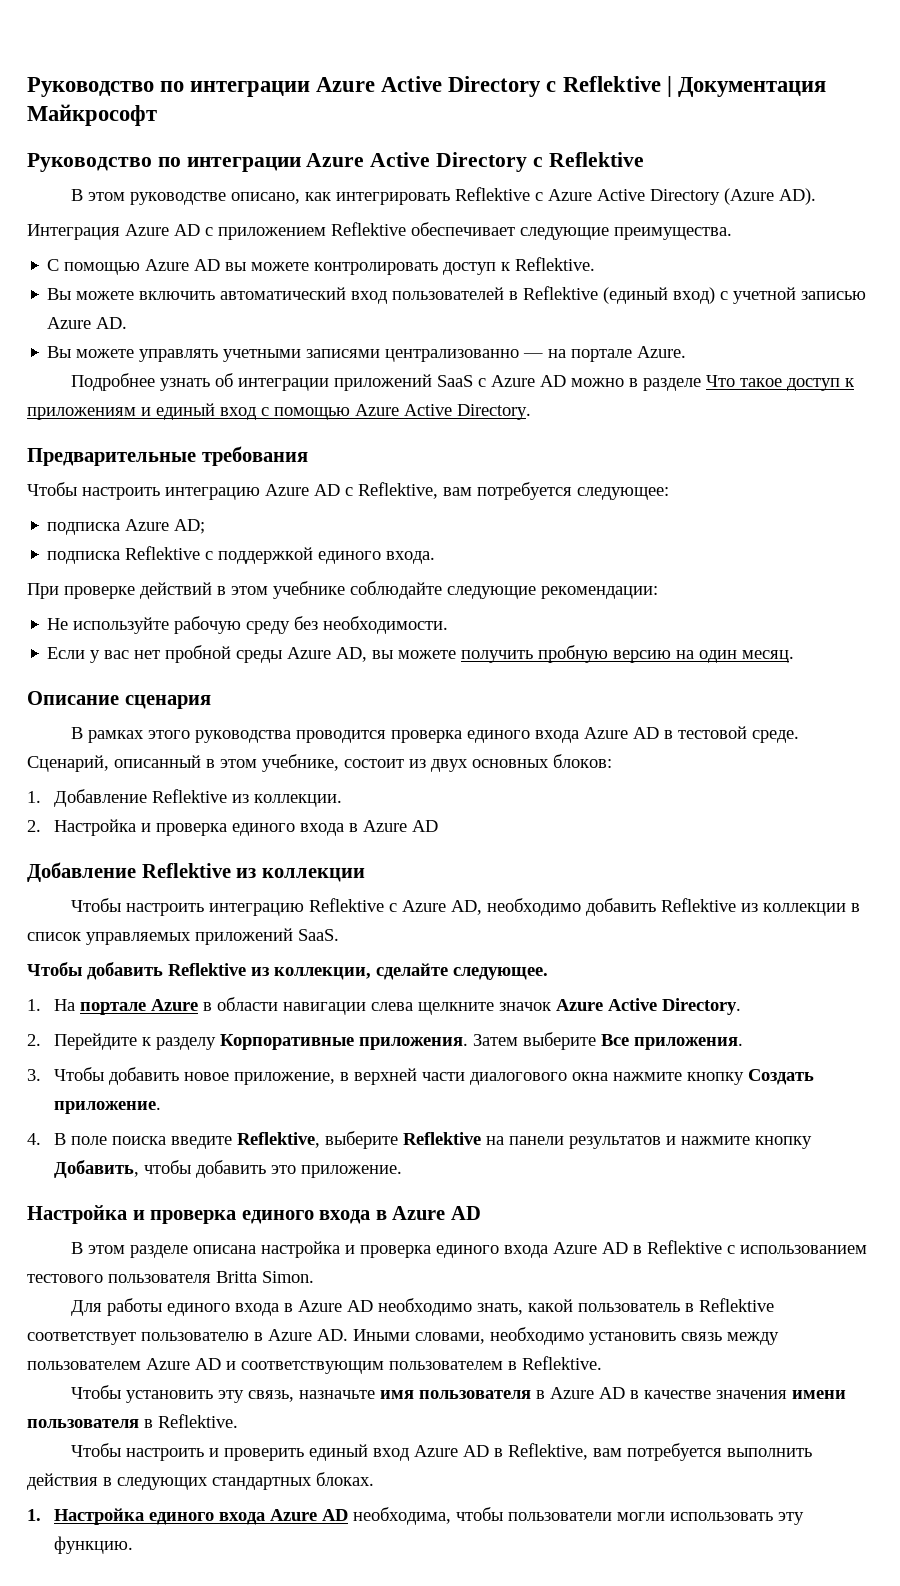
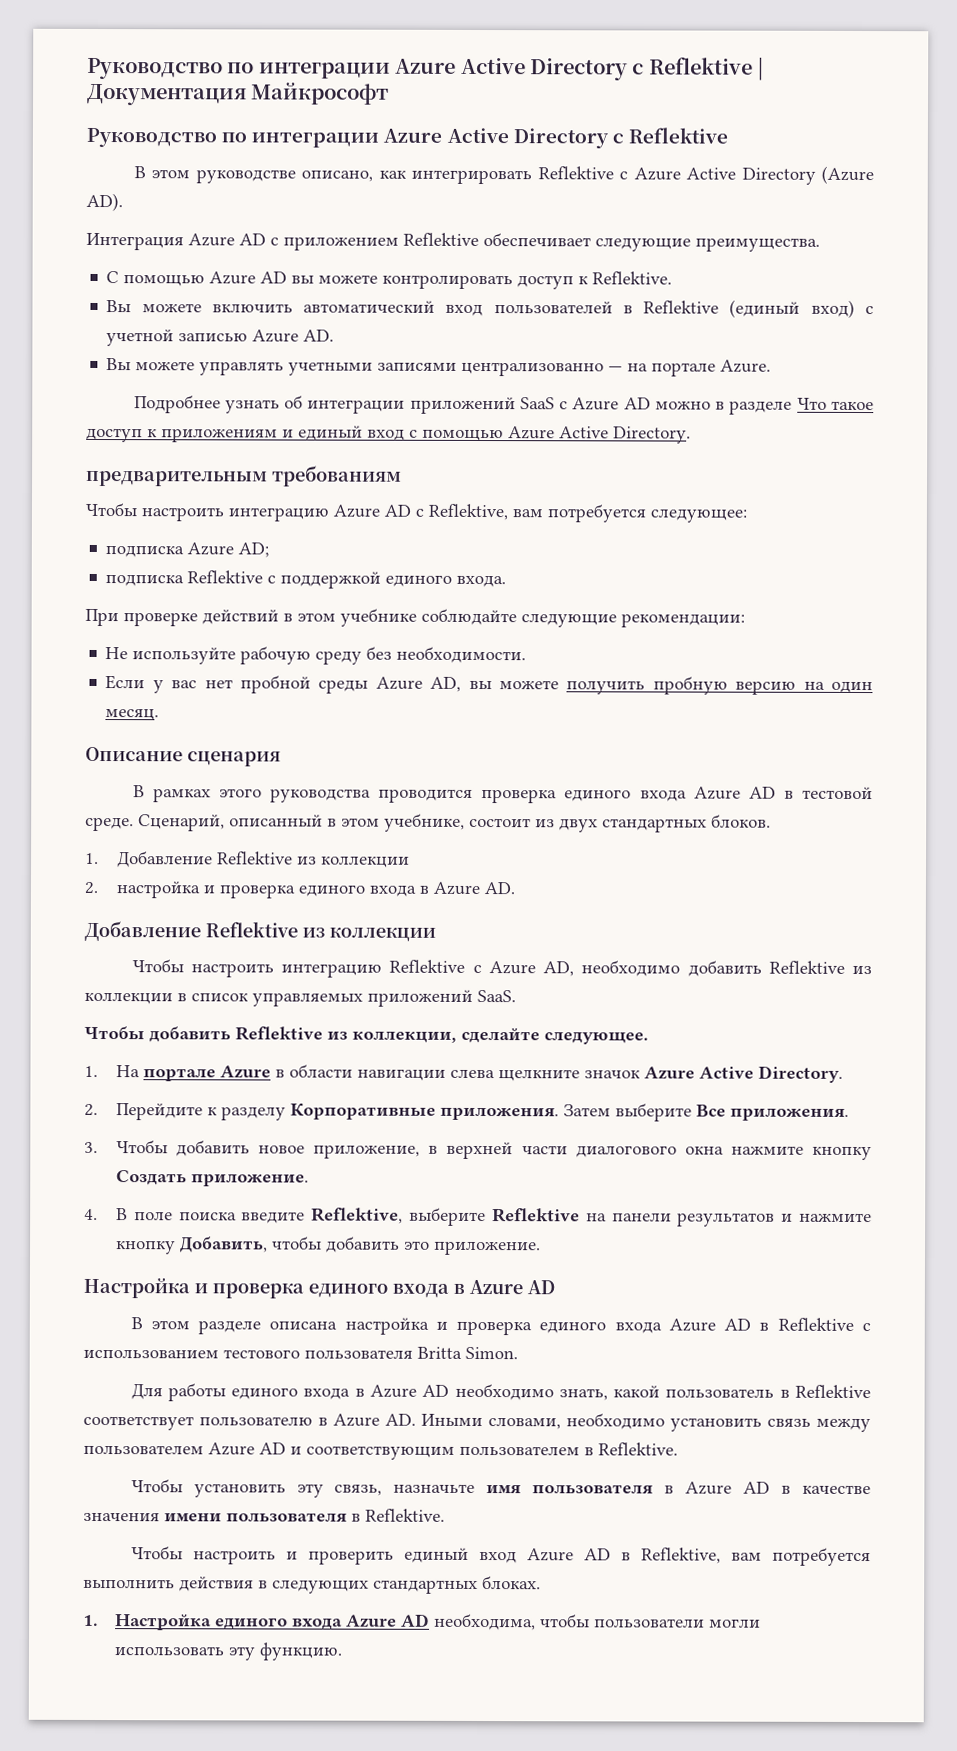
- Предварительные требования
+ предварительным требованиям
- Сценарий, описанный в этом учебнике, состоит из двух основных блоков:
+ Сценарий, описанный в этом учебнике, состоит из двух стандартных блоков.
- 1. Добавление Reflektive из коллекции.
- 2. Настройка и проверка единого входа в Azure AD
+ 1. Добавление Reflektive из коллекции
+ 2. настройка и проверка единого входа в Azure AD.

